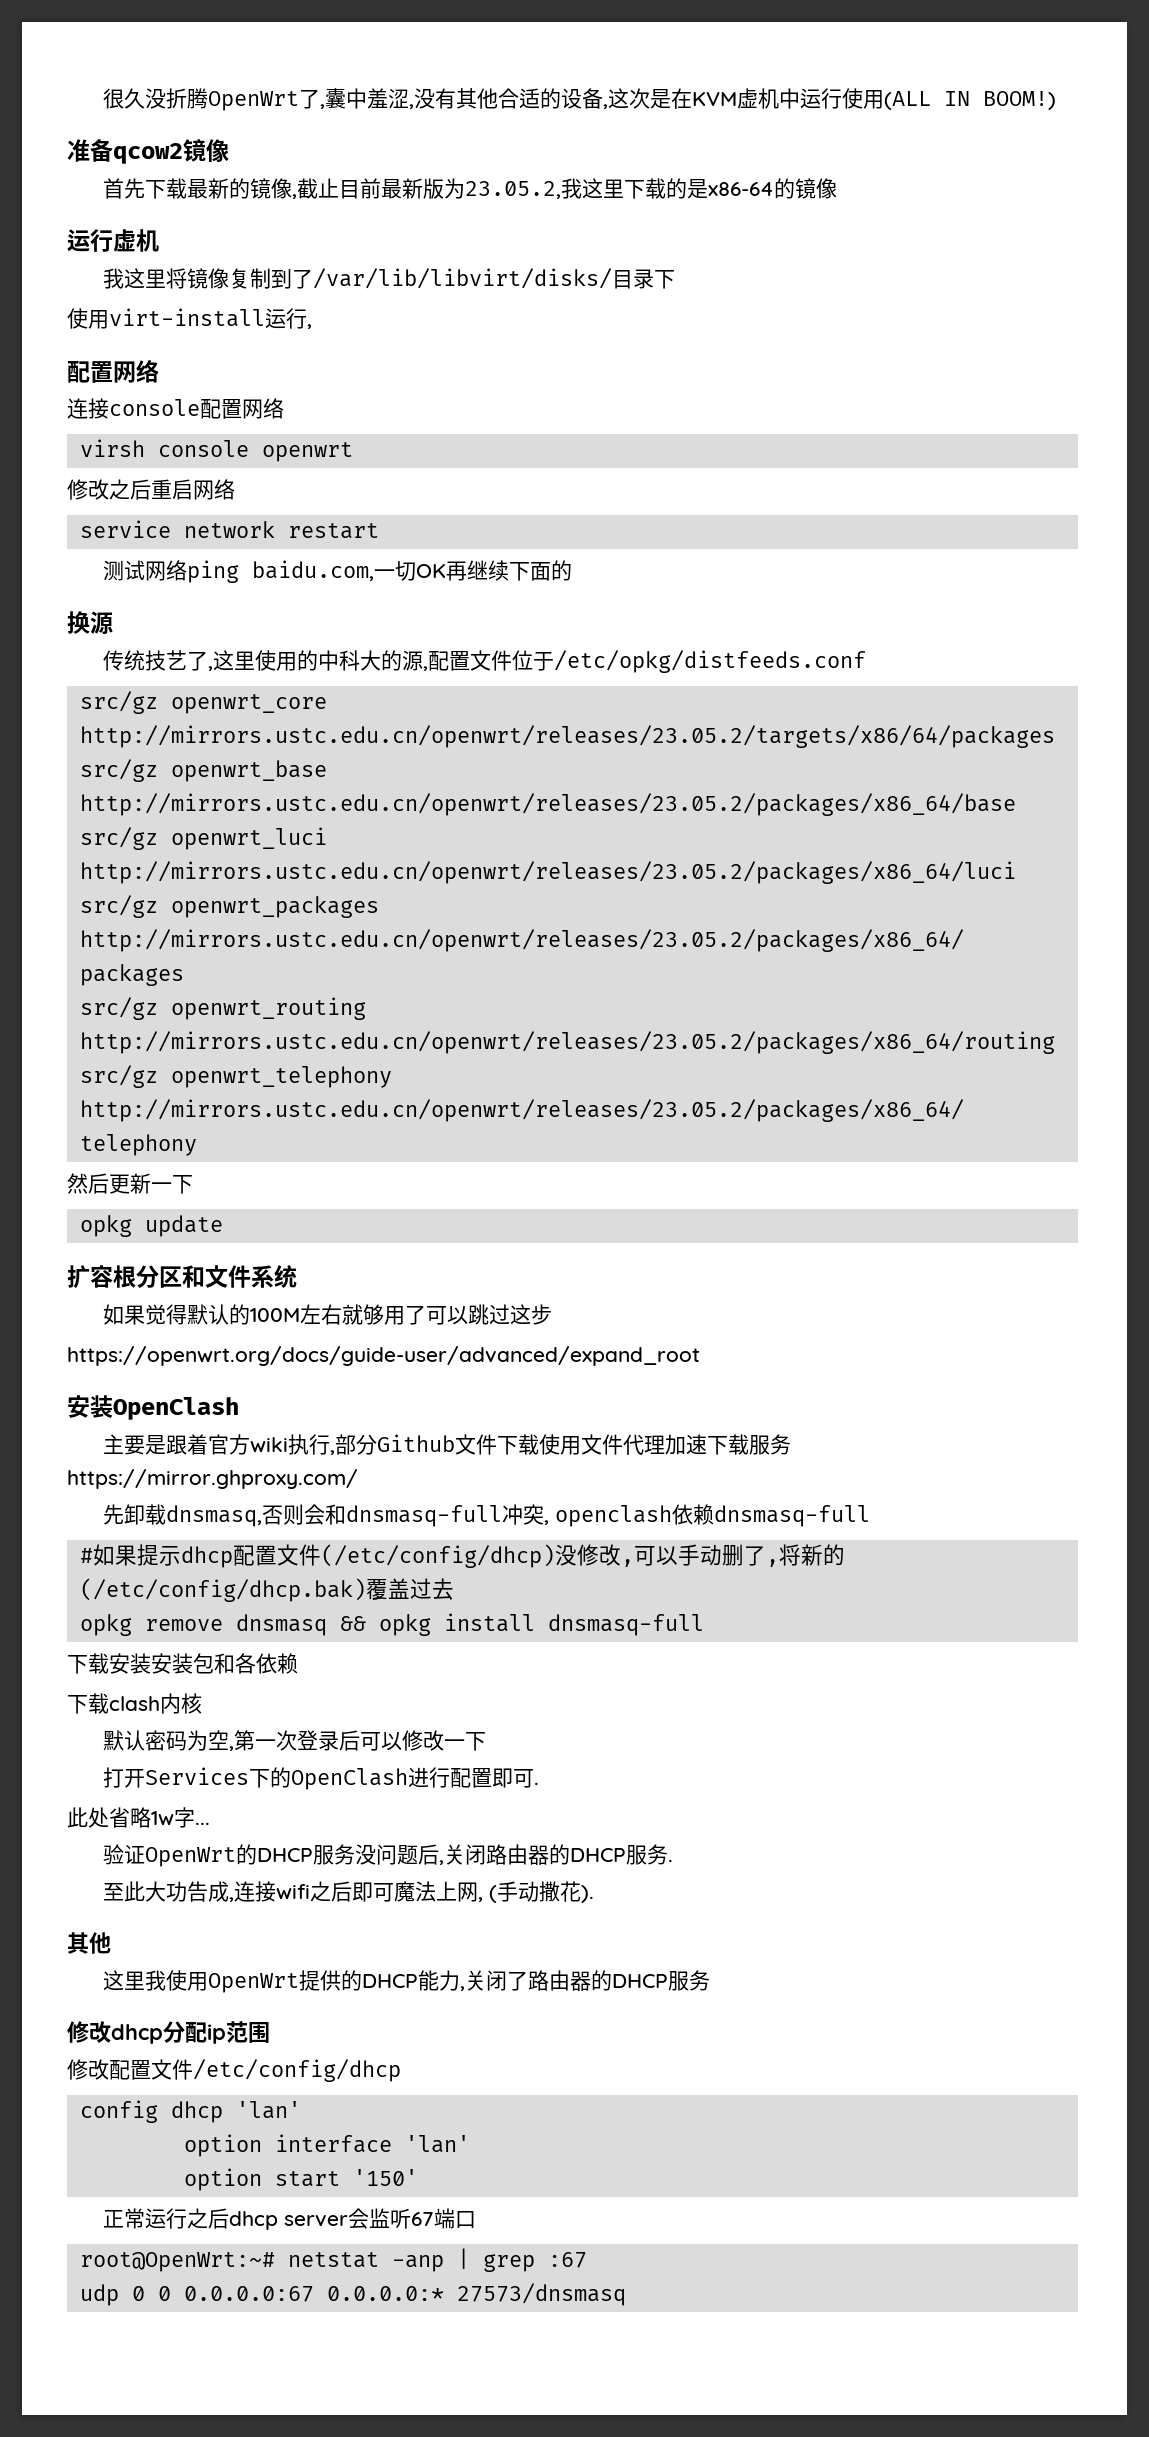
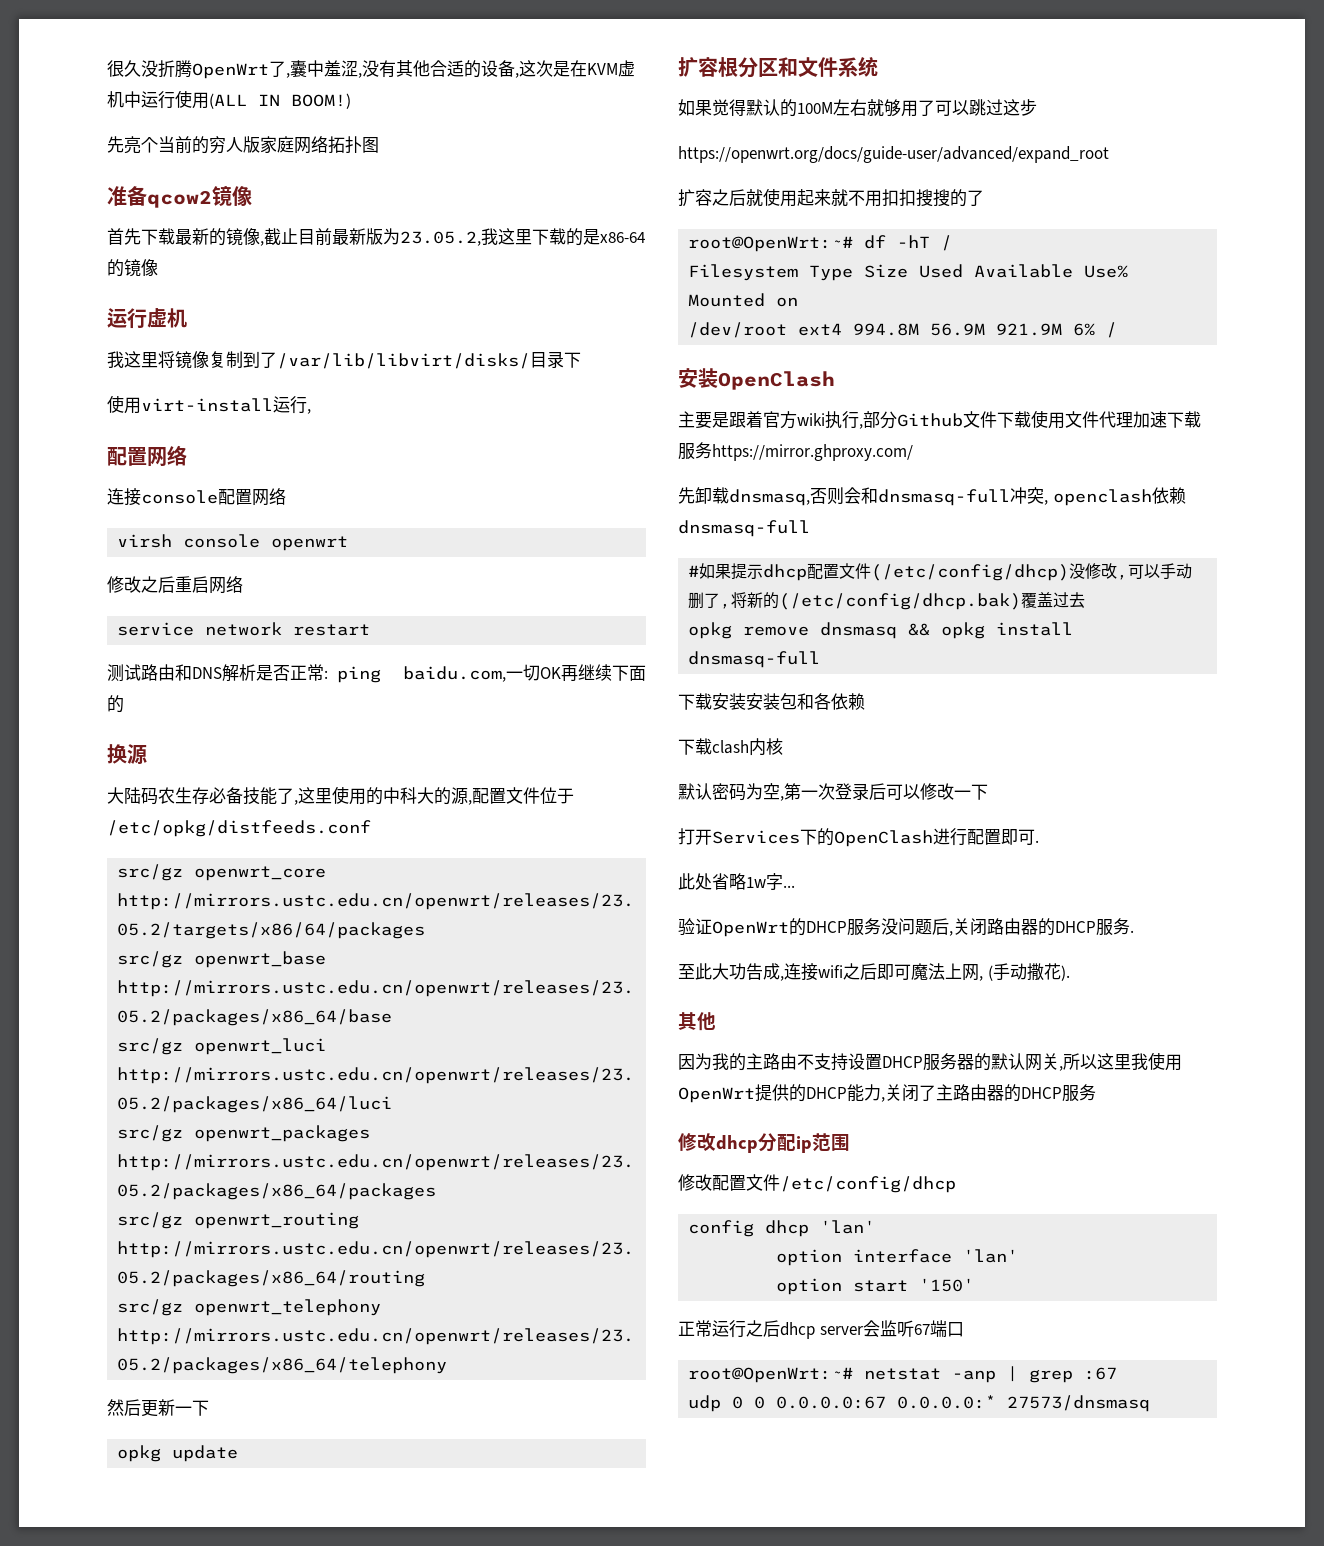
+ 先亮个当前的穷人版家庭网络拓扑图
- 测试网络ping baidu.com,一切OK再继续下面的
+ 测试路由和DNS解析是否正常: ping baidu.com,一切OK再继续下面的
- 传统技艺了,这里使用的中科大的源,配置文件位于/etc/opkg/distfeeds.conf
+ 大陆码农生存必备技能了,这里使用的中科大的源,配置文件位于/etc/opkg/distfeeds.conf
+ 扩容之后就使用起来就不用扣扣搜搜的了
+ root@OpenWrt:~# df -hT /
+ Filesystem Type Size Used Available Use% Mounted on
+ /dev/root ext4 994.8M 56.9M 921.9M 6% /
- 这里我使用OpenWrt提供的DHCP能力,关闭了路由器的DHCP服务
+ 因为我的主路由不支持设置DHCP服务器的默认网关,所以这里我使用OpenWrt提供的DHCP能力,关闭了主路由器的DHCP服务

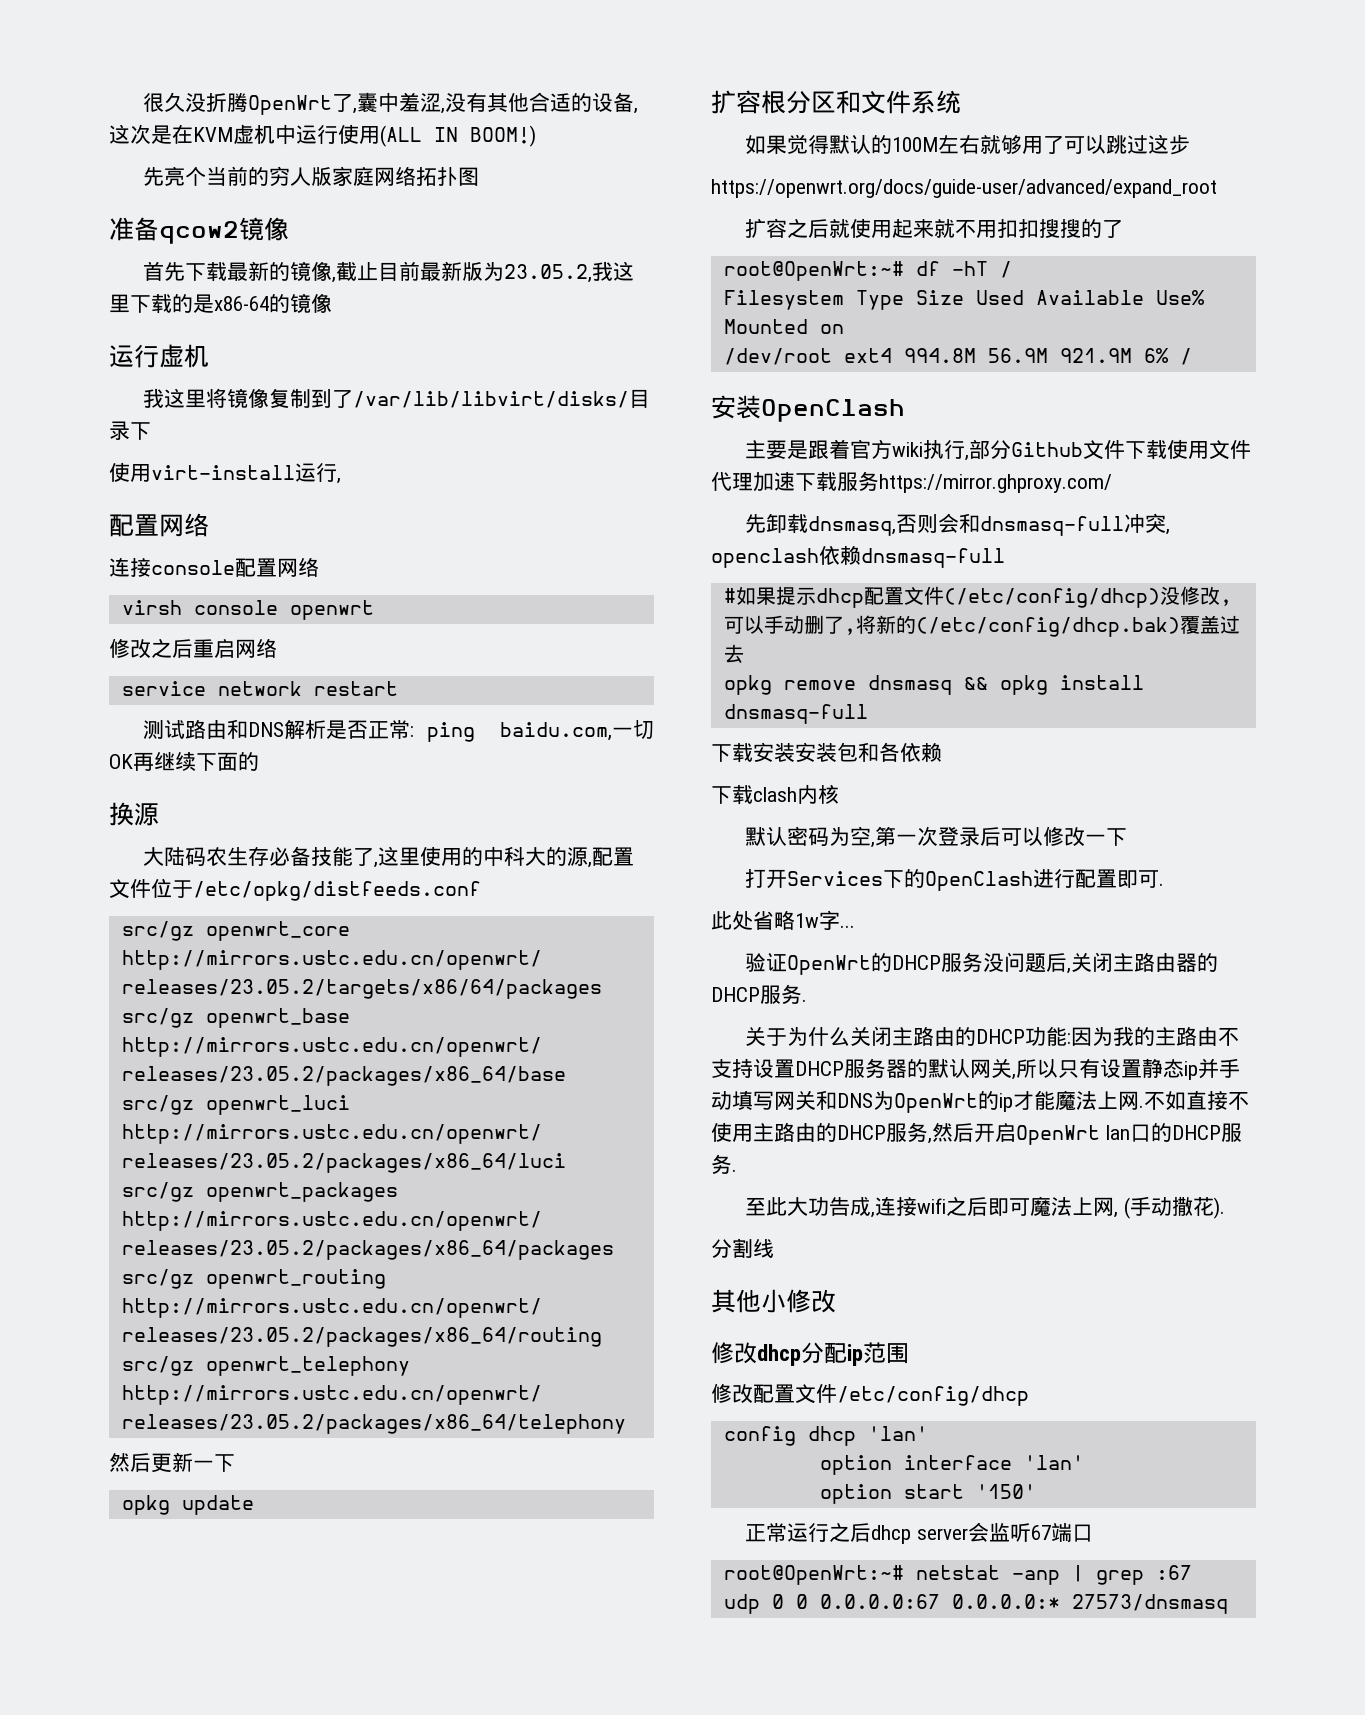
- 验证OpenWrt的DHCP服务没问题后,关闭路由器的DHCP服务.
+ 验证OpenWrt的DHCP服务没问题后,关闭主路由器的DHCP服务.
+ 关于为什么关闭主路由的DHCP功能:因为我的主路由不支持设置DHCP服务器的默认网关,所以只有设置静态ip并手动填写网关和DNS为OpenWrt的ip才能魔法上网.不如直接不使用主路由的DHCP服务,然后开启OpenWrt lan口的DHCP服务.
  至此大功告成,连接wifi之后即可魔法上网, (手动撒花).
- 其他
- 因为我的主路由不支持设置DHCP服务器的默认网关,所以这里我使用OpenWrt提供的DHCP能力,关闭了主路由器的DHCP服务
+ 分割线
+ 其他小修改

